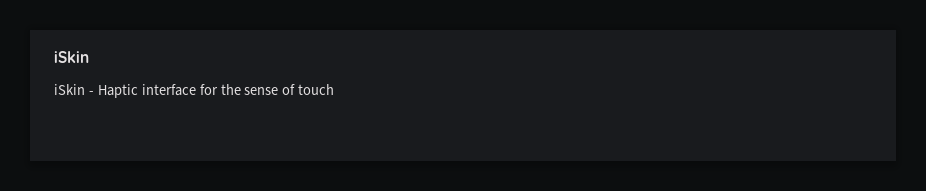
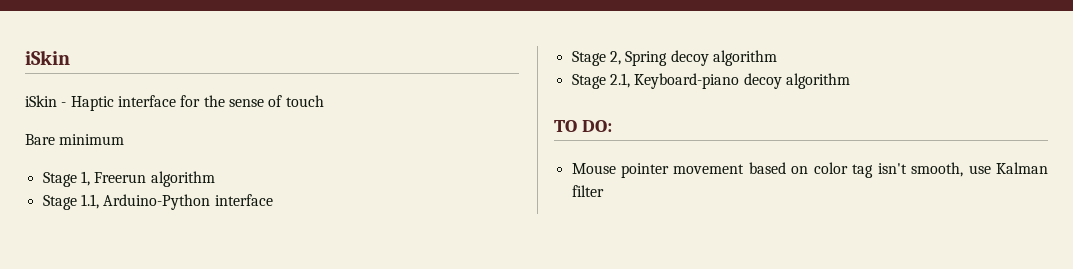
+ Bare minimum
+ Stage 1, Freerun algorithm
+ Stage 1.1, Arduino-Python interface
+ Stage 2, Spring decoy algorithm
+ Stage 2.1, Keyboard-piano decoy algorithm
+ TO DO:
+ Mouse pointer movement based on color tag isn't smooth, use Kalman filter

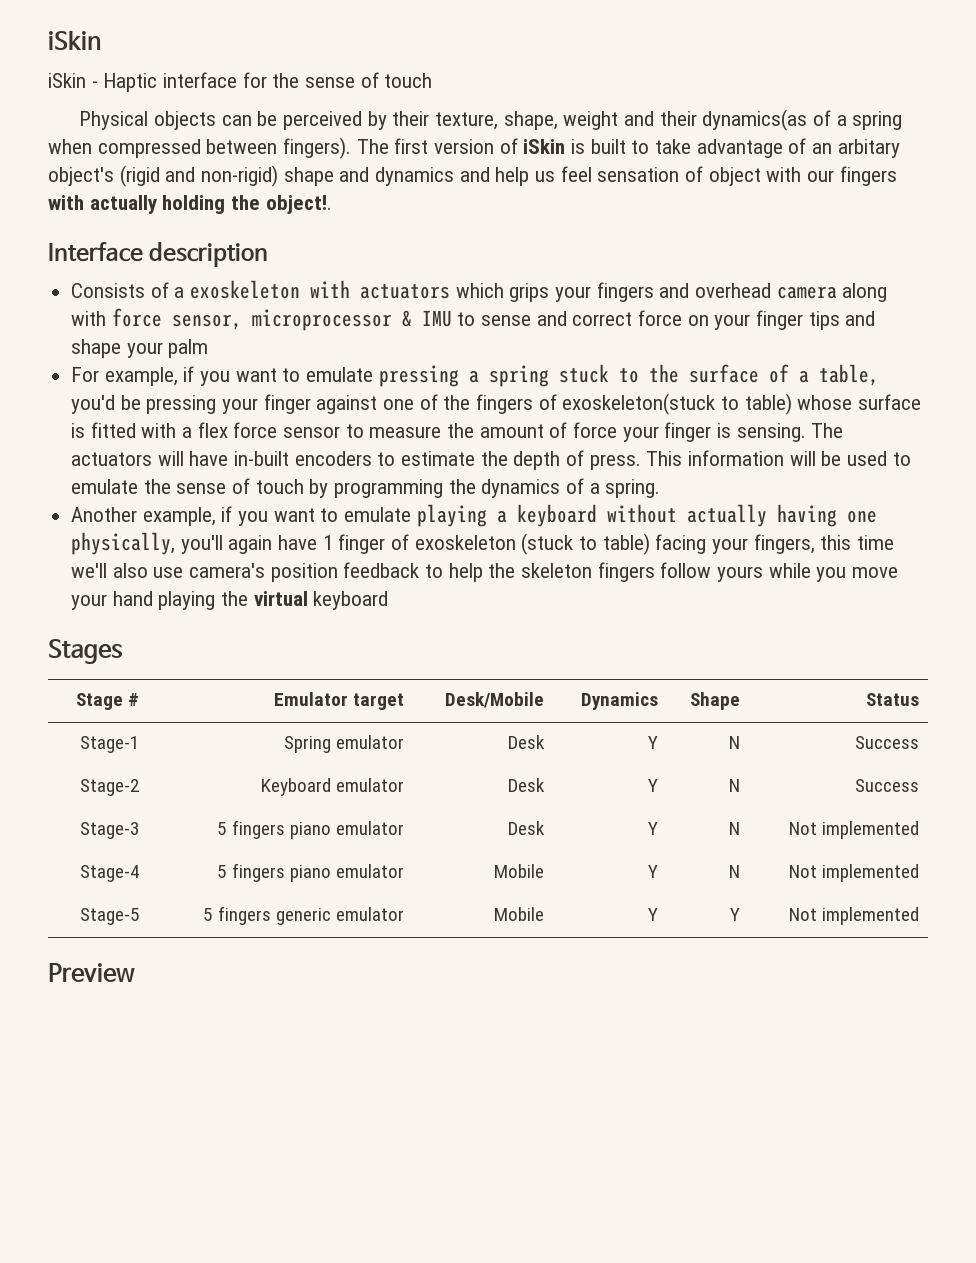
- Bare minimum
- Stage 1, Freerun algorithm
- Stage 1.1, Arduino-Python interface
- Stage 2, Spring decoy algorithm
- Stage 2.1, Keyboard-piano decoy algorithm
- TO DO:
- Mouse pointer movement based on color tag isn't smooth, use Kalman filter
+ Physical objects can be perceived by their texture, shape, weight and their dynamics(as of a spring when compressed between fingers). The first version of iSkin is built to take advantage of an arbitary object's (rigid and non-rigid) shape and dynamics and help us feel sensation of object with our fingers with actually holding the object!.
+ Interface description
+ Consists of a exoskeleton with actuators which grips your fingers and overhead camera along with force sensor, microprocessor & IMU to sense and correct force on your finger tips and shape your palm
+ For example, if you want to emulate pressing a spring stuck to the surface of a table, you'd be pressing your finger against one of the fingers of exoskeleton(stuck to table) whose surface is fitted with a flex force sensor to measure the amount of force your finger is sensing. The actuators will have in-built encoders to estimate the depth of press. This information will be used to emulate the sense of touch by programming the dynamics of a spring.
+ Another example, if you want to emulate playing a keyboard without actually having one physically, you'll again have 1 finger of exoskeleton (stuck to table) facing your fingers, this time we'll also use camera's position feedback to help the skeleton fingers follow yours while you move your hand playing the virtual keyboard
+ Stages
+ Stage # | Emulator target | Desk/Mobile | Dynamics | Shape | Status
+ Stage-1 | Spring emulator | Desk | Y | N | Success
+ Stage-2 | Keyboard emulator | Desk | Y | N | Success
+ Stage-3 | 5 fingers piano emulator | Desk | Y | N | Not implemented
+ Stage-4 | 5 fingers piano emulator | Mobile | Y | N | Not implemented
+ Stage-5 | 5 fingers generic emulator | Mobile | Y | Y | Not implemented
+ Preview

